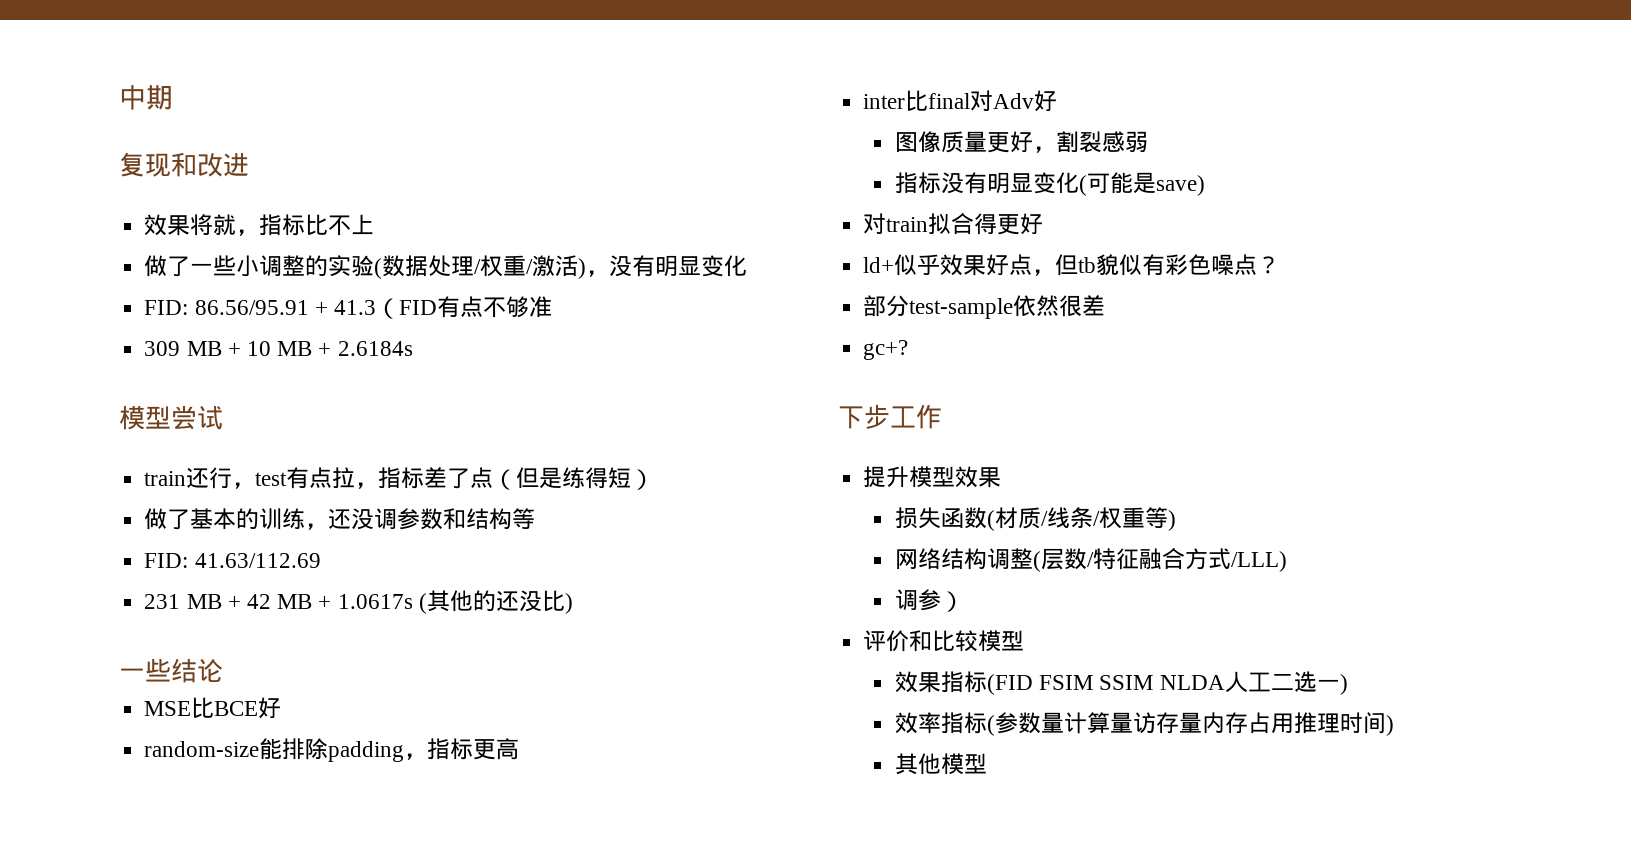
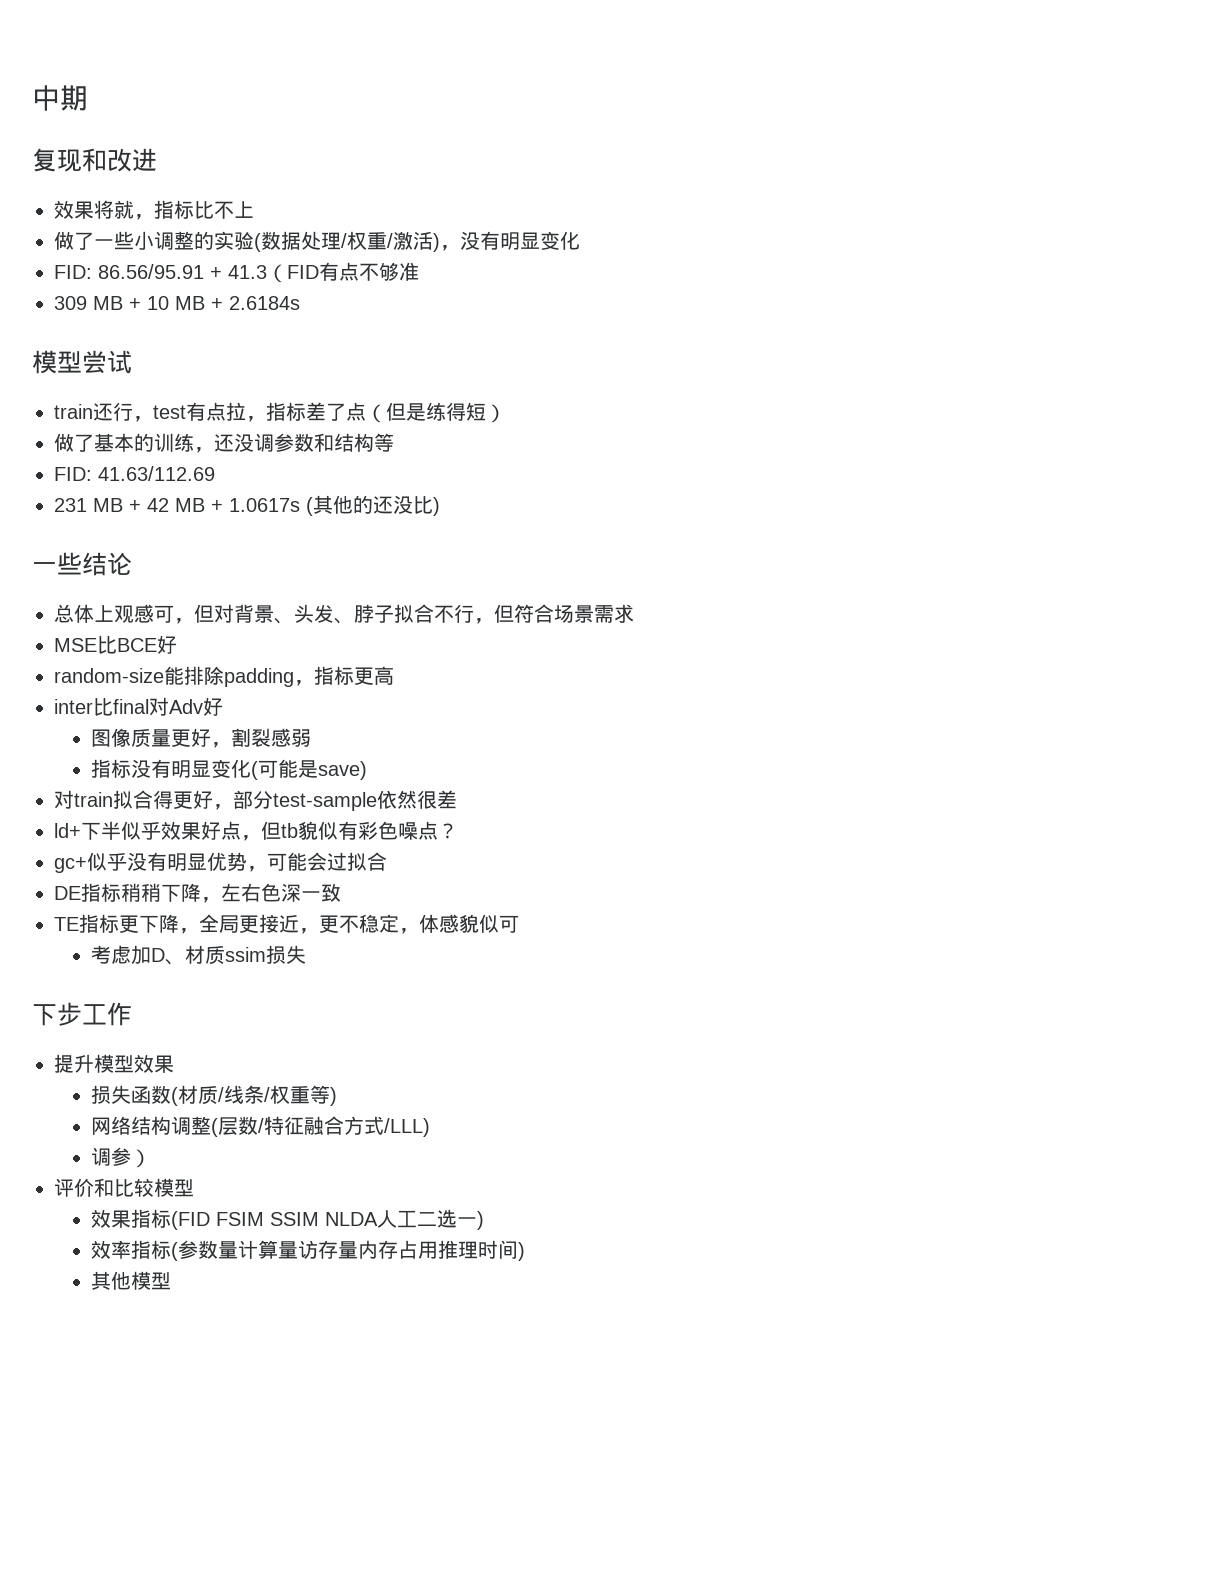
+ 总体上观感可，但对背景、头发、脖子拟合不行，但符合场景需求
- 对train拟合得更好
+ 对train拟合得更好，部分test-sample依然很差
- ld+似乎效果好点，但tb貌似有彩色噪点？
+ ld+下半似乎效果好点，但tb貌似有彩色噪点？
- 部分test-sample依然很差
- gc+?
+ gc+似乎没有明显优势，可能会过拟合
+ DE指标稍稍下降，左右色深一致
+ TE指标更下降，全局更接近，更不稳定，体感貌似可
+ 考虑加D、材质ssim损失

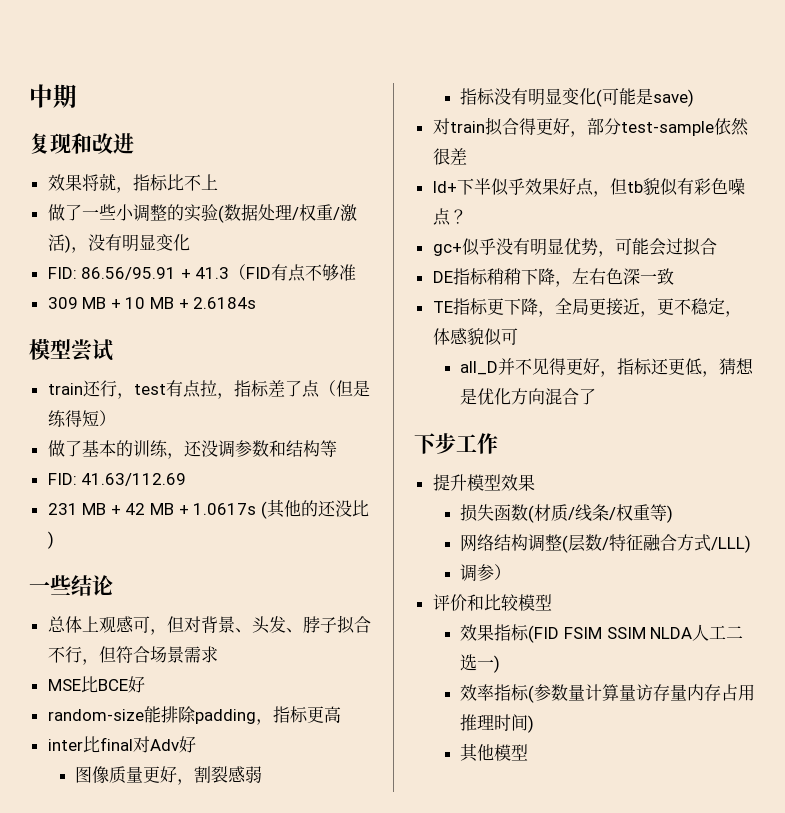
- 考虑加D、材质ssim损失
+ all_D并不见得更好，指标还更低，猜想是优化方向混合了

